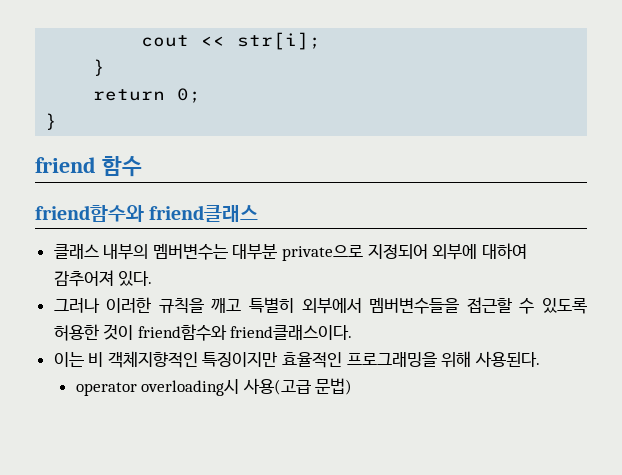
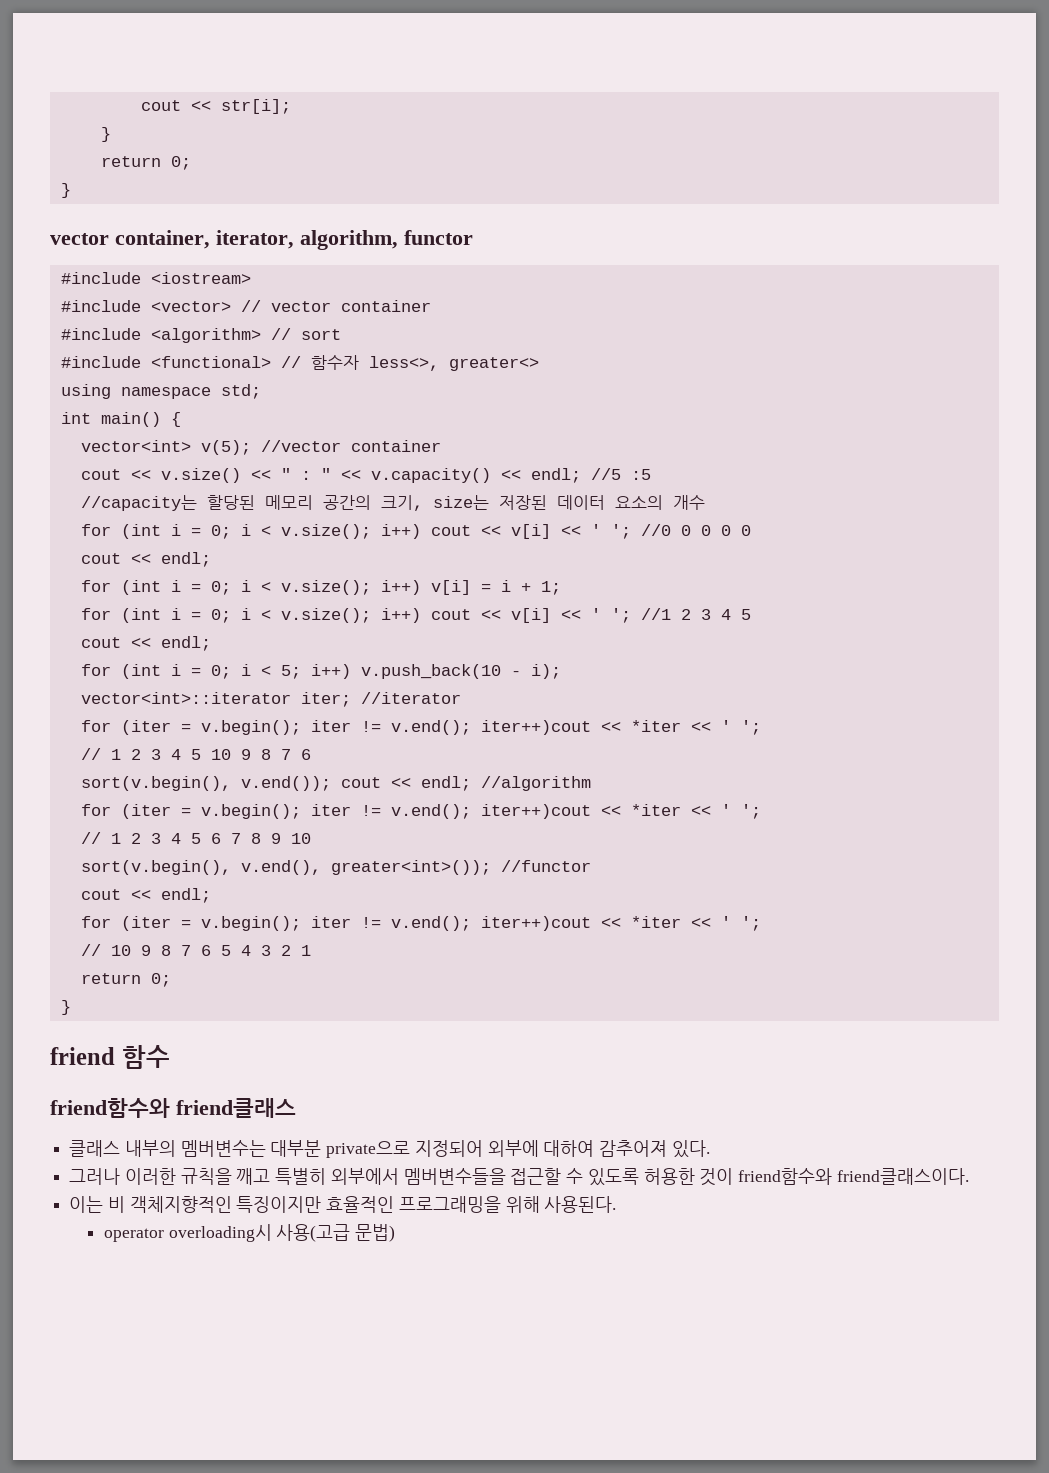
+ vector container, iterator, algorithm, functor
+ #include <iostream>
+ #include <vector> // vector container
+ #include <algorithm> // sort
+ #include <functional> // 함수자 less<>, greater<>
+ using namespace std;
+ int main() {
+ vector<int> v(5); //vector container
+ cout << v.size() << " : " << v.capacity() << endl; //5 :5
+ //capacity는 할당된 메모리 공간의 크기, size는 저장된 데이터 요소의 개수
+ for (int i = 0; i < v.size(); i++) cout << v[i] << ' '; //0 0 0 0 0
+ cout << endl;
+ for (int i = 0; i < v.size(); i++) v[i] = i + 1;
+ for (int i = 0; i < v.size(); i++) cout << v[i] << ' '; //1 2 3 4 5
+ cout << endl;
+ for (int i = 0; i < 5; i++) v.push_back(10 - i);
+ vector<int>::iterator iter; //iterator
+ for (iter = v.begin(); iter != v.end(); iter++)cout << *iter << ' ';
+ // 1 2 3 4 5 10 9 8 7 6
+ sort(v.begin(), v.end()); cout << endl; //algorithm
+ for (iter = v.begin(); iter != v.end(); iter++)cout << *iter << ' ';
+ // 1 2 3 4 5 6 7 8 9 10
+ sort(v.begin(), v.end(), greater<int>()); //functor
+ cout << endl;
+ for (iter = v.begin(); iter != v.end(); iter++)cout << *iter << ' ';
+ // 10 9 8 7 6 5 4 3 2 1
+ return 0;
+ }

